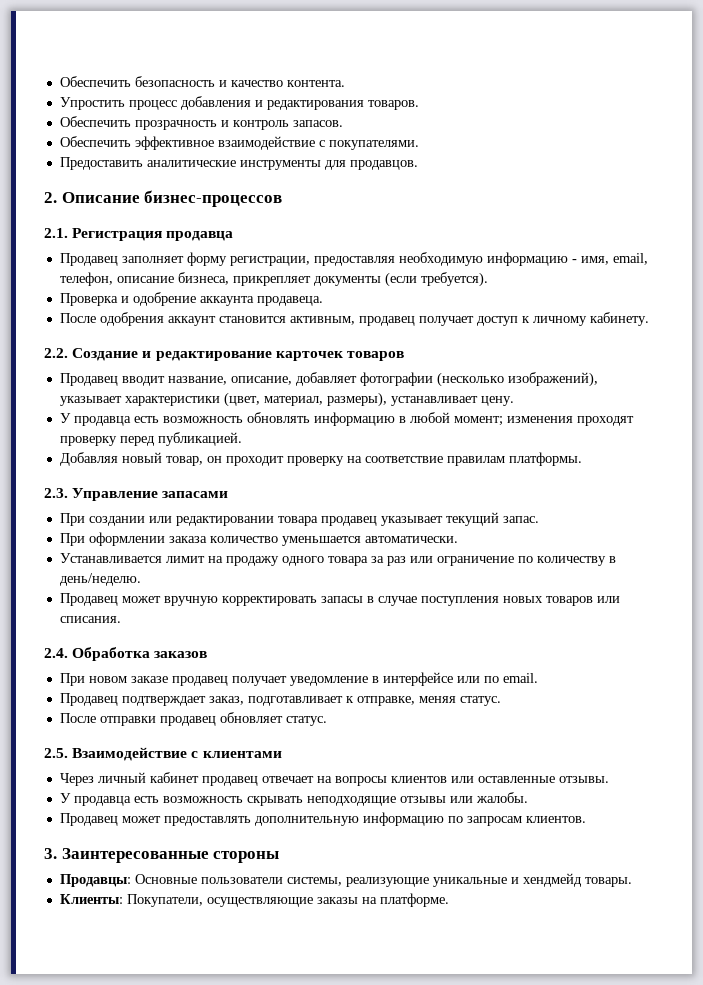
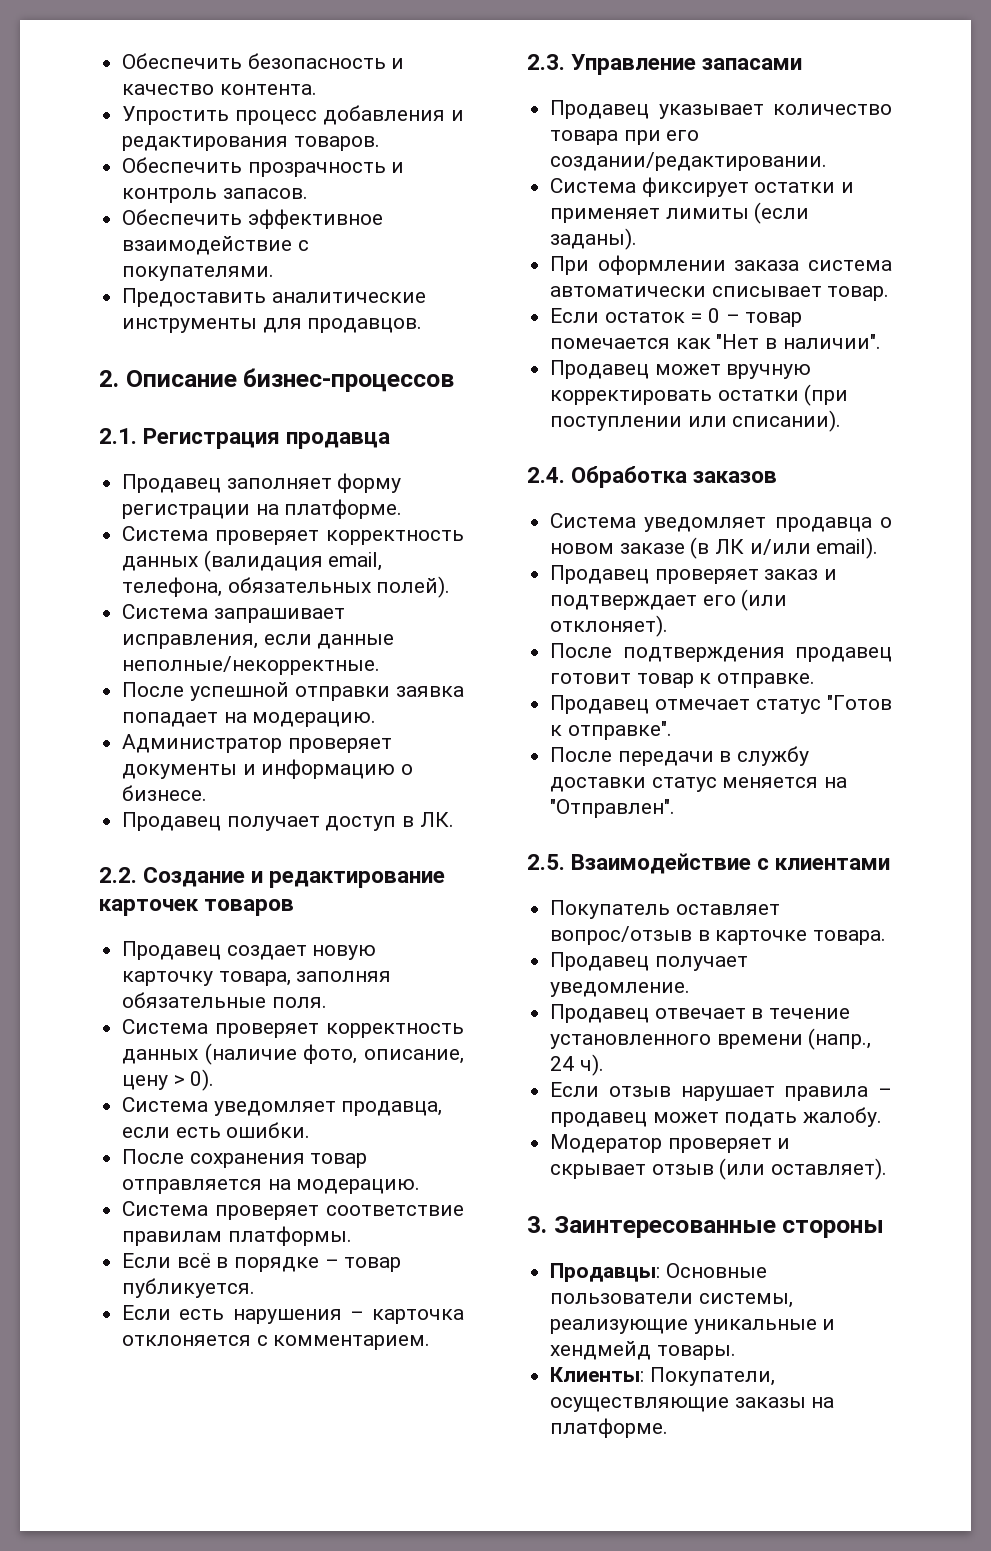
- Продавец заполняет форму регистрации, предоставляя необходимую информацию - имя, email, телефон, описание бизнеса, прикрепляет документы (если требуется).
- Проверка и одобрение аккаунта продавеца.
- После одобрения аккаунт становится активным, продавец получает доступ к личному кабинету.
+ Продавец заполняет форму регистрации на платформе.
+ Система проверяет корректность данных (валидация email, телефона, обязательных полей).
+ Система запрашивает исправления, если данные неполные/некорректные.
+ После успешной отправки заявка попадает на модерацию.
+ Администратор проверяет документы и информацию о бизнесе.
+ Продавец получает доступ в ЛК.
- Продавец вводит название, описание, добавляет фотографии (несколько изображений), указывает характеристики (цвет, материал, размеры), устанавливает цену.
- У продавца есть возможность обновлять информацию в любой момент; изменения проходят проверку перед публикацией.
- Добавляя новый товар, он проходит проверку на соответствие правилам платформы.
+ Продавец создает новую карточку товара, заполняя обязательные поля.
+ Система проверяет корректность данных (наличие фото, описание, цену > 0).
+ Система уведомляет продавца, если есть ошибки.
+ После сохранения товар отправляется на модерацию.
+ Система проверяет соответствие правилам платформы.
+ Если всё в порядке – товар публикуется.
+ Если есть нарушения – карточка отклоняется с комментарием.
  2.3. Управление запасами
- При создании или редактировании товара продавец указывает текущий запас.
- При оформлении заказа количество уменьшается автоматически.
- Устанавливается лимит на продажу одного товара за раз или ограничение по количеству в день/неделю.
- Продавец может вручную корректировать запасы в случае поступления новых товаров или списания.
+ Продавец указывает количество товара при его создании/редактировании.
+ Система фиксирует остатки и применяет лимиты (если заданы).
+ При оформлении заказа система автоматически списывает товар.
+ Если остаток = 0 – товар помечается как "Нет в наличии".
+ Продавец может вручную корректировать остатки (при поступлении или списании).
  2.4. Обработка заказов
- При новом заказе продавец получает уведомление в интерфейсе или по email.
- Продавец подтверждает заказ, подготавливает к отправке, меняя статус.
- После отправки продавец обновляет статус.
+ Система уведомляет продавца о новом заказе (в ЛК и/или email).
+ Продавец проверяет заказ и подтверждает его (или отклоняет).
+ После подтверждения продавец готовит товар к отправке.
+ Продавец отмечает статус "Готов к отправке".
+ После передачи в службу доставки статус меняется на "Отправлен".
  2.5. Взаимодействие с клиентами
- Через личный кабинет продавец отвечает на вопросы клиентов или оставленные отзывы.
- У продавца есть возможность скрывать неподходящие отзывы или жалобы.
- Продавец может предоставлять дополнительную информацию по запросам клиентов.
+ Покупатель оставляет вопрос/отзыв в карточке товара.
+ Продавец получает уведомление.
+ Продавец отвечает в течение установленного времени (напр., 24 ч).
+ Если отзыв нарушает правила – продавец может подать жалобу.
+ Модератор проверяет и скрывает отзыв (или оставляет).

